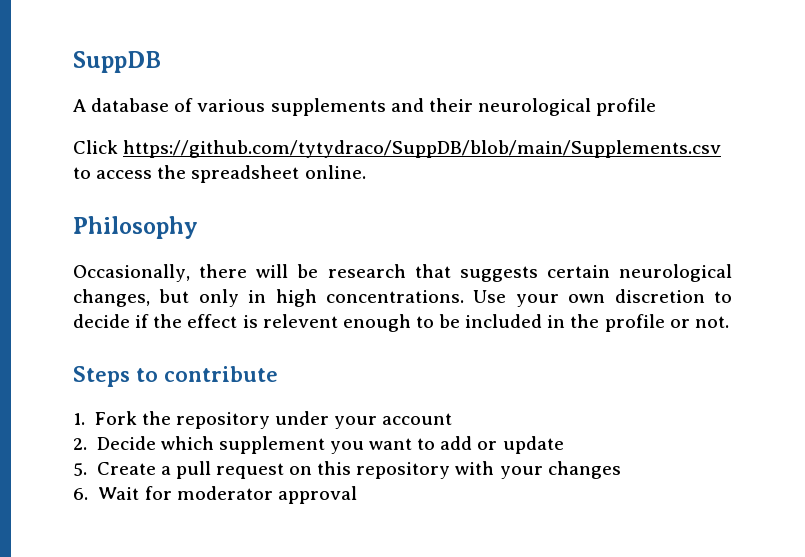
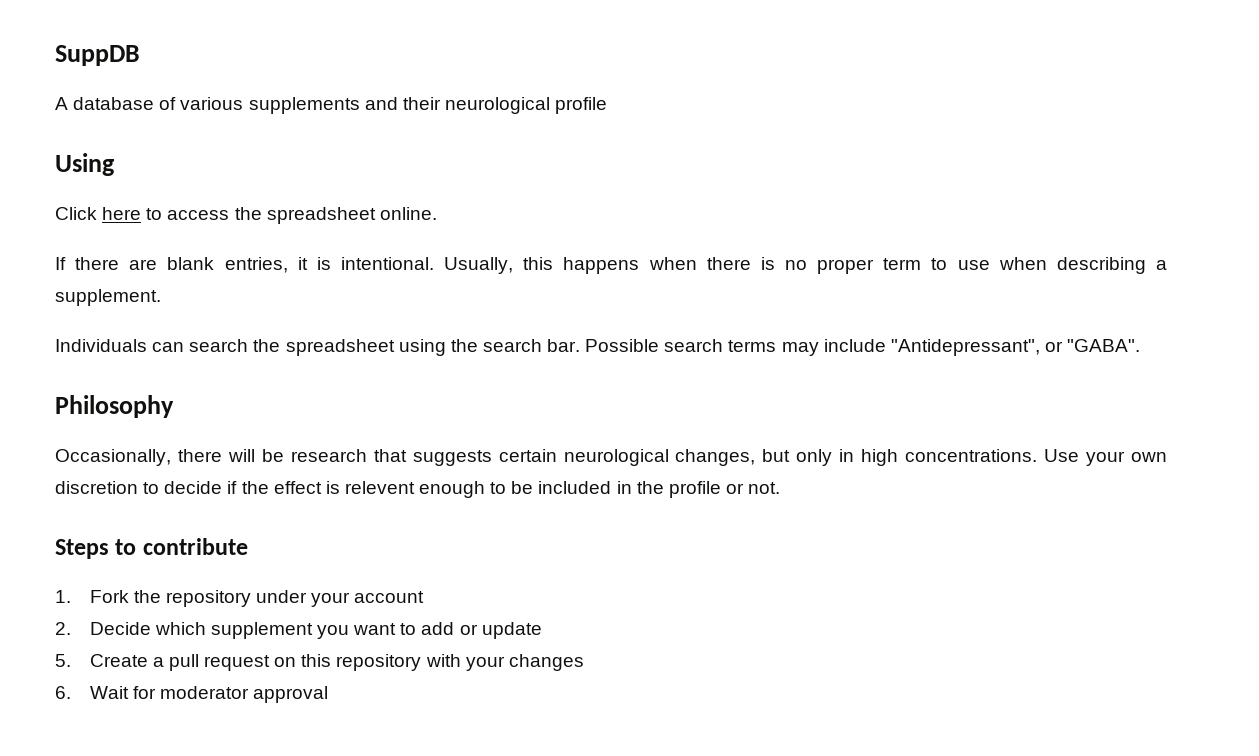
+ Using
- Click https://github.com/tytydraco/SuppDB/blob/main/Supplements.csv to access the spreadsheet online.
+ Click here to access the spreadsheet online.
+ If there are blank entries, it is intentional. Usually, this happens when there is no proper term to use when describing a supplement.
+ Individuals can search the spreadsheet using the search bar. Possible search terms may include "Antidepressant", or "GABA".

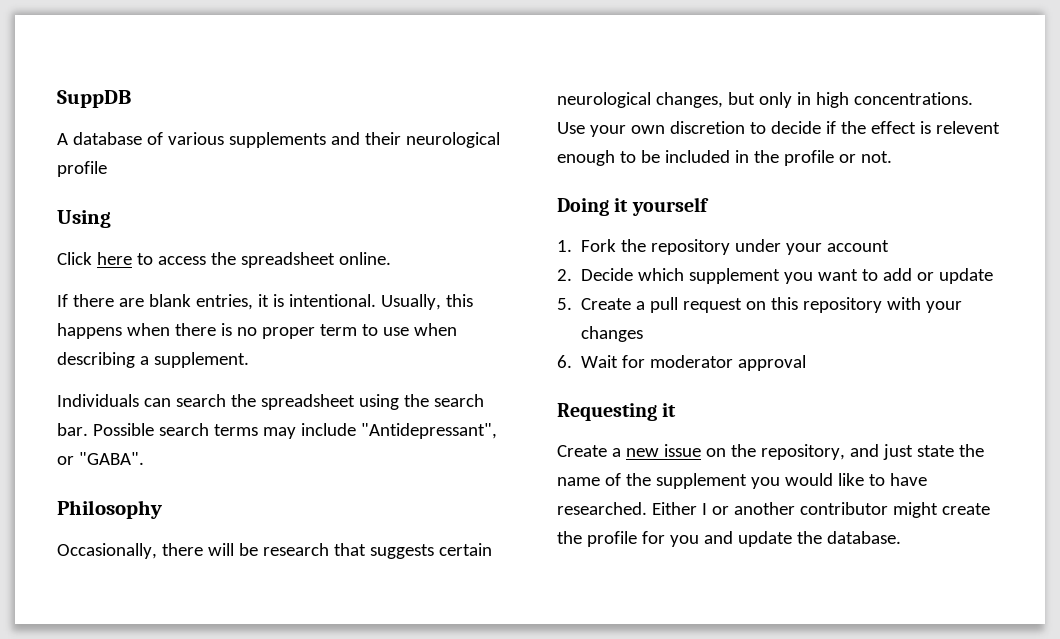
- Steps to contribute
+ Doing it yourself
+ Requesting it
+ Create a new issue on the repository, and just state the name of the supplement you would like to have researched. Either I or another contributor might create the profile for you and update the database.

